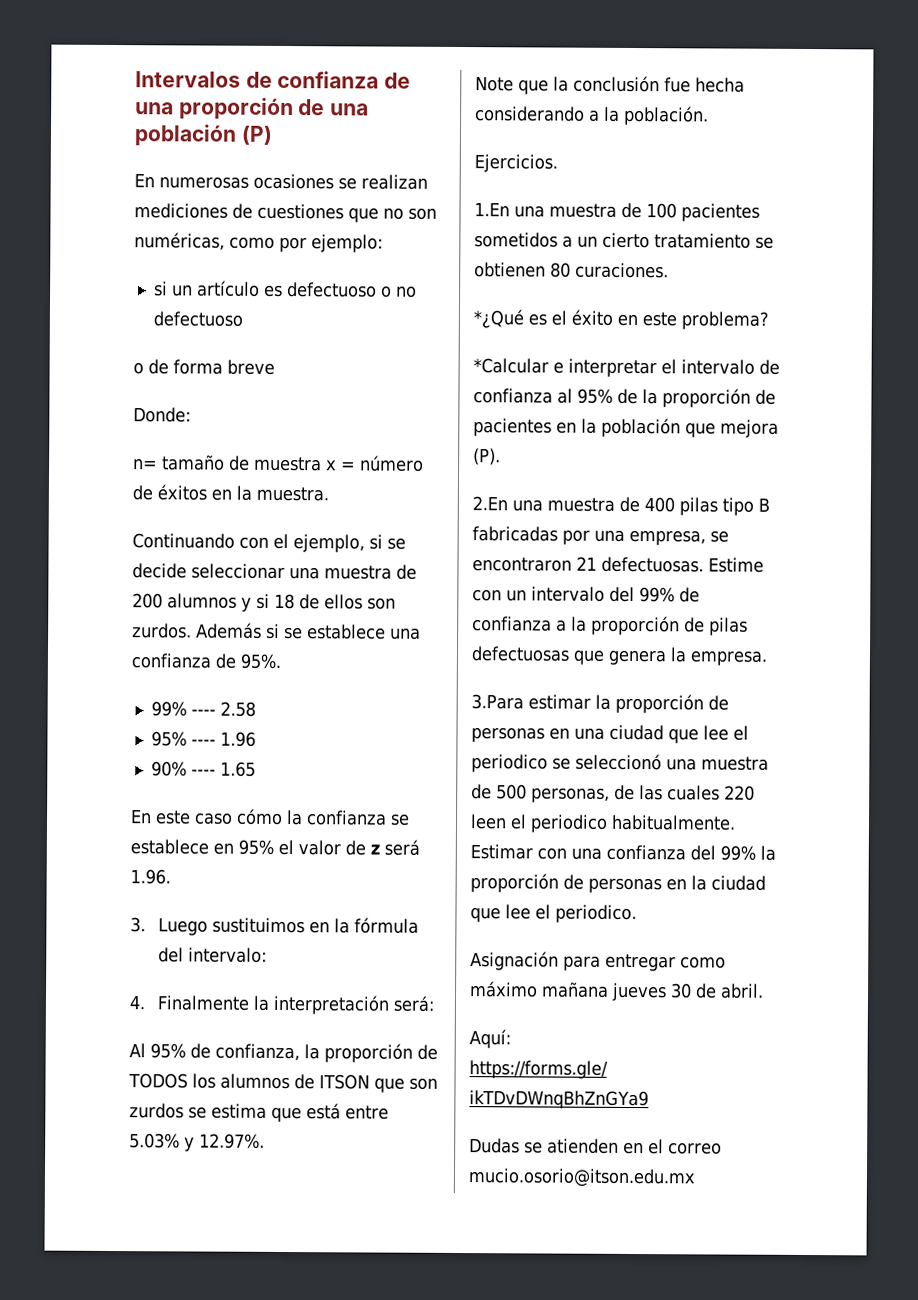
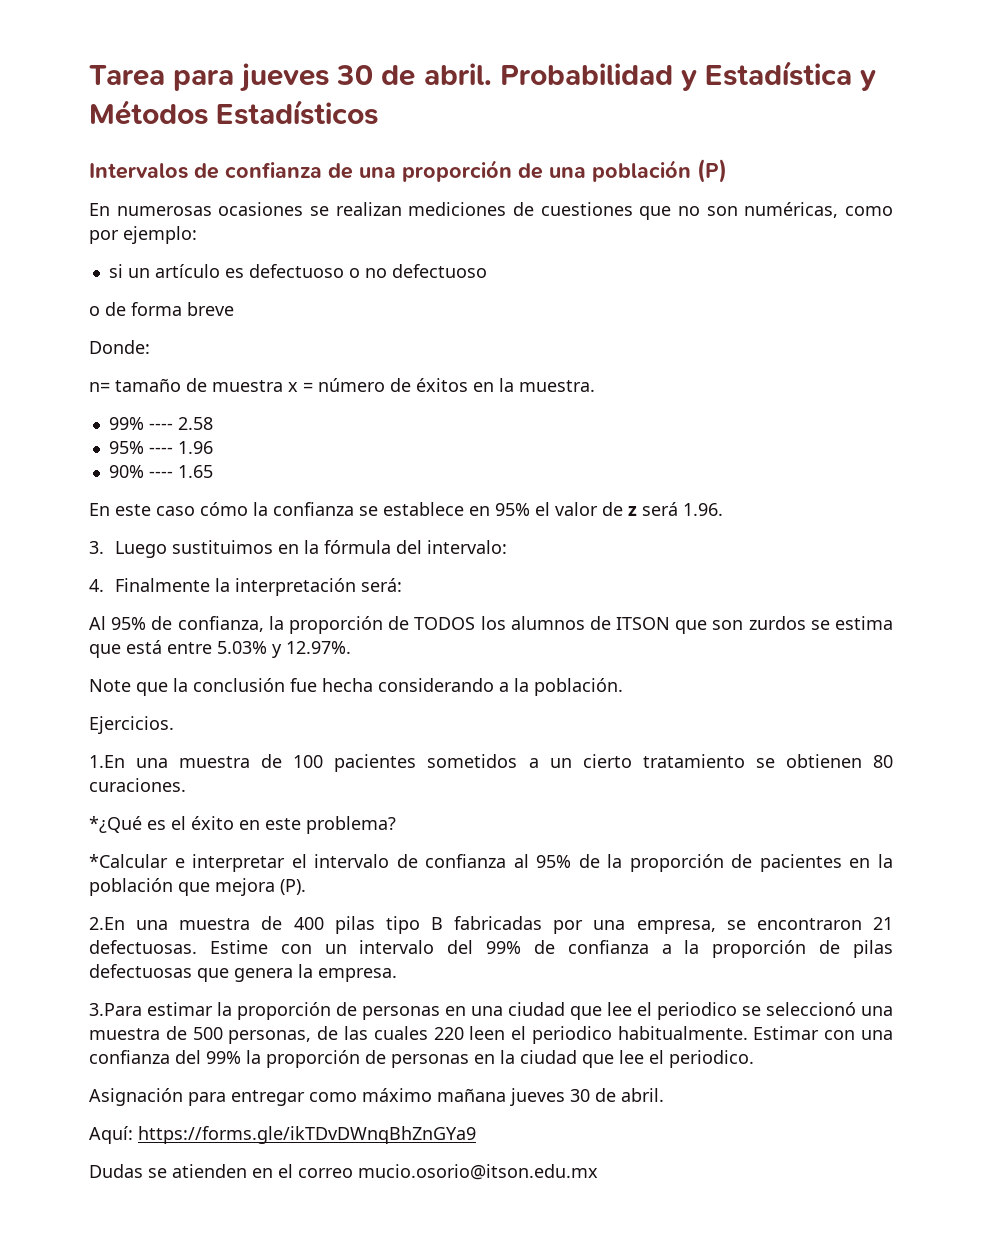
+ Tarea para jueves 30 de abril. Probabilidad y Estadística y Métodos Estadísticos
- Continuando con el ejemplo, si se decide seleccionar una muestra de 200 alumnos y si 18 de ellos son zurdos. Además si se establece una confianza de 95%.

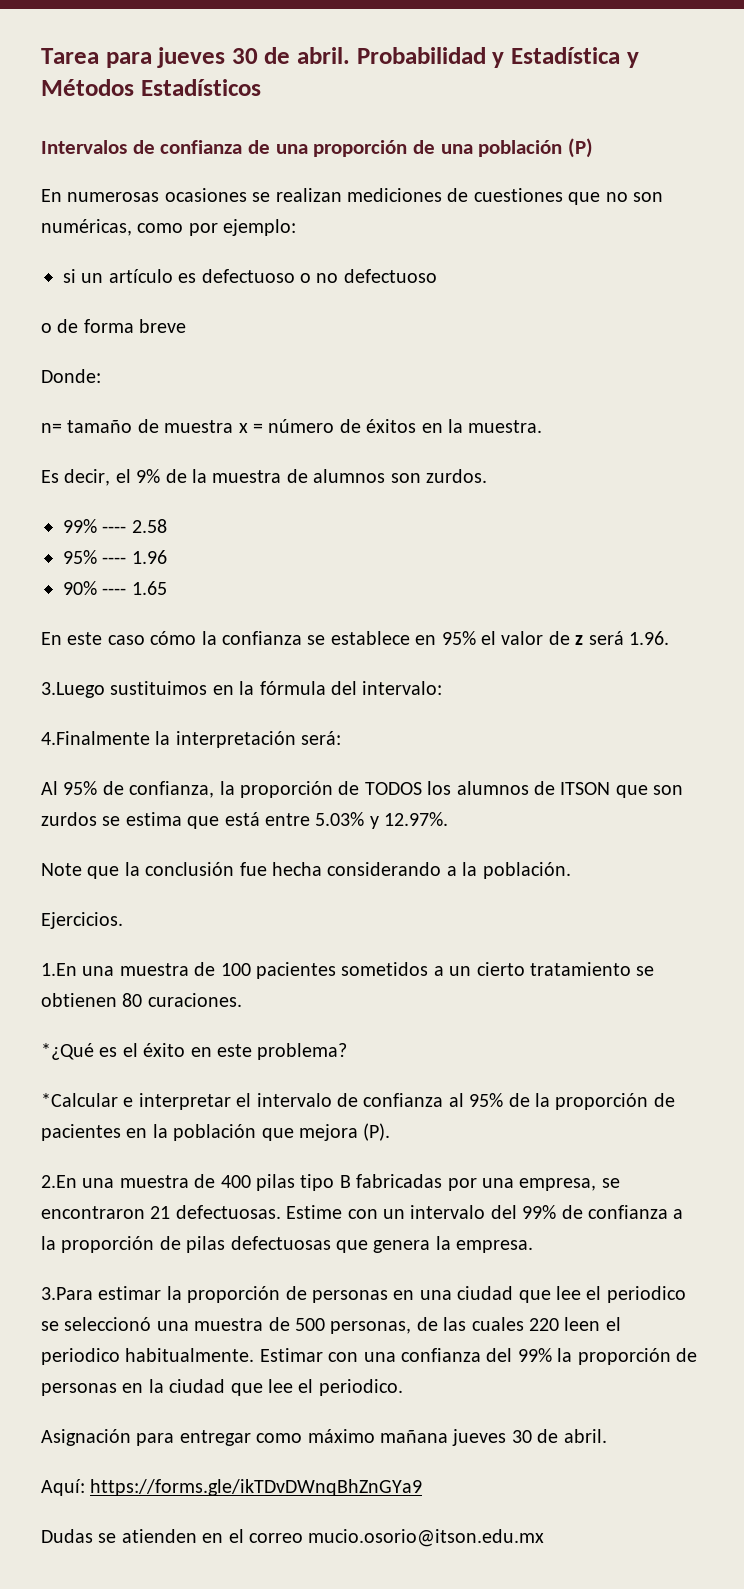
+ Es decir, el 9% de la muestra de alumnos son zurdos.
- 3. Luego sustituimos en la fórmula del intervalo:
+ 3.Luego sustituimos en la fórmula del intervalo:
- 4. Finalmente la interpretación será:
+ 4.Finalmente la interpretación será:

